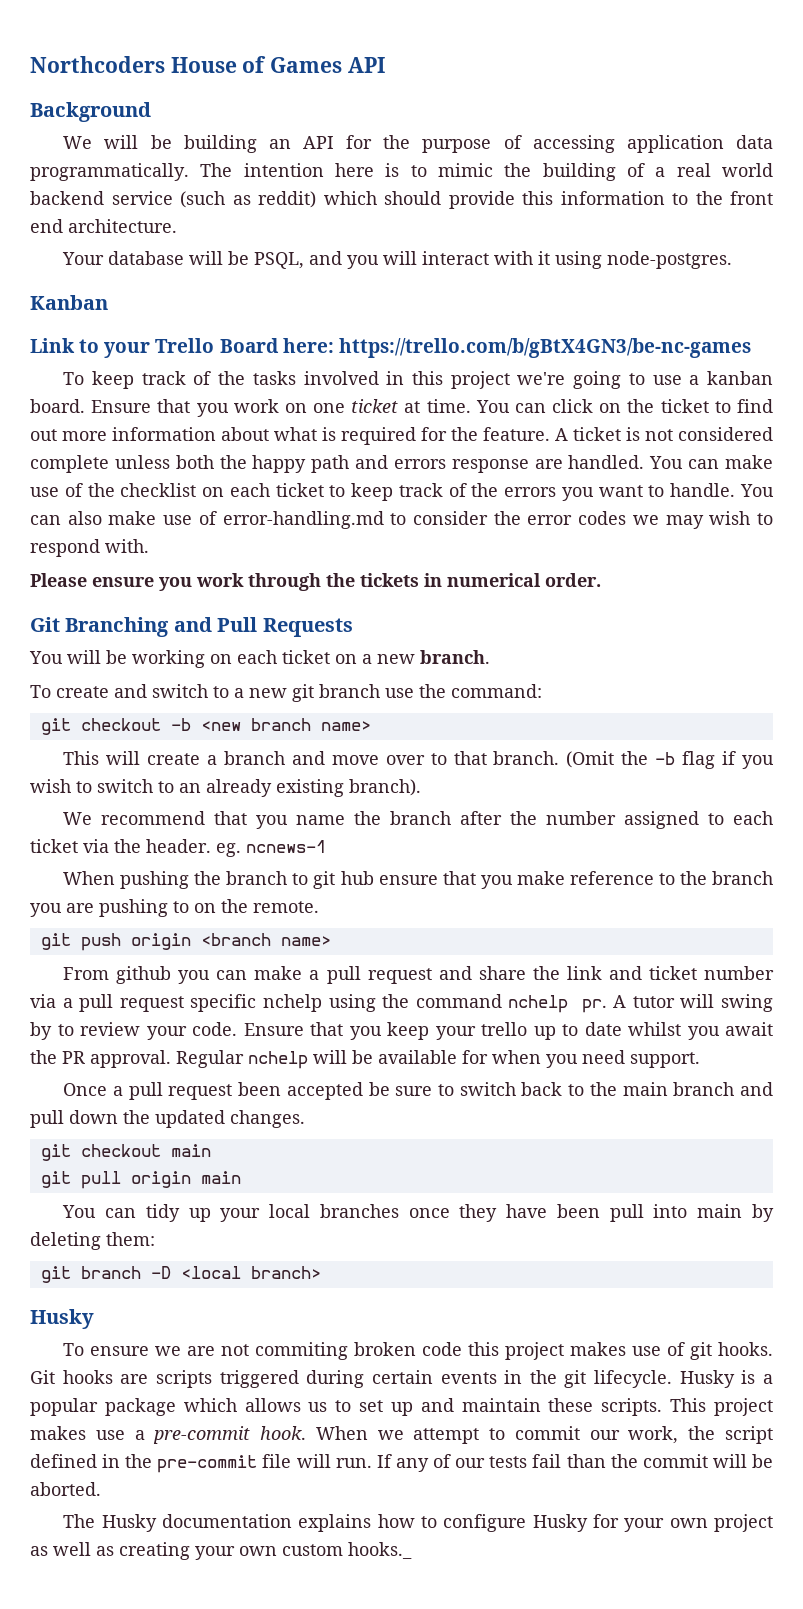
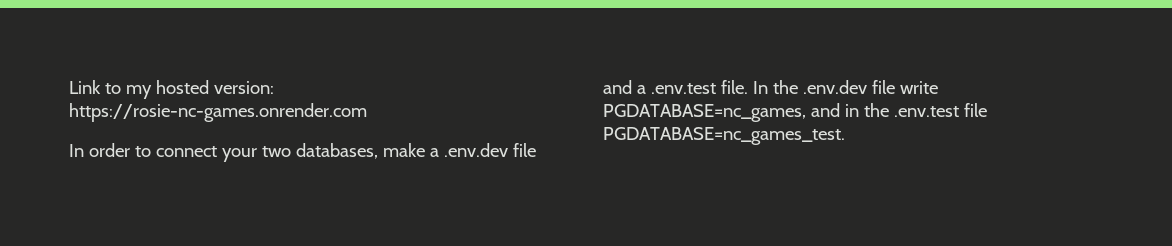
- Northcoders House of Games API
- Background
- We will be building an API for the purpose of accessing application data programmatically. The intention here is to mimic the building of a real world backend service (such as reddit) which should provide this information to the front end architecture.
- Your database will be PSQL, and you will interact with it using node-postgres.
- Kanban
- Link to your Trello Board here: https://trello.com/b/gBtX4GN3/be-nc-games
- To keep track of the tasks involved in this project we're going to use a kanban board. Ensure that you work on one ticket at time. You can click on the ticket to find out more information about what is required for the feature. A ticket is not considered complete unless both the happy path and errors response are handled. You can make use of the checklist on each ticket to keep track of the errors you want to handle. You can also make use of error-handling.md to consider the error codes we may wish to respond with.
- Please ensure you work through the tickets in numerical order.
- Git Branching and Pull Requests
- You will be working on each ticket on a new branch.
- To create and switch to a new git branch use the command:
- git checkout -b <new branch name>
- This will create a branch and move over to that branch. (Omit the -b flag if you wish to switch to an already existing branch).
- We recommend that you name the branch after the number assigned to each ticket via the header. eg. ncnews-1
- When pushing the branch to git hub ensure that you make reference to the branch you are pushing to on the remote.
- git push origin <branch name>
- From github you can make a pull request and share the link and ticket number via a pull request specific nchelp using the command nchelp pr. A tutor will swing by to review your code. Ensure that you keep your trello up to date whilst you await the PR approval. Regular nchelp will be available for when you need support.
- Once a pull request been accepted be sure to switch back to the main branch and pull down the updated changes.
- git checkout main
- git pull origin main
- You can tidy up your local branches once they have been pull into main by deleting them:
- git branch -D <local branch>
- Husky
- To ensure we are not commiting broken code this project makes use of git hooks. Git hooks are scripts triggered during certain events in the git lifecycle. Husky is a popular package which allows us to set up and maintain these scripts. This project makes use a pre-commit hook. When we attempt to commit our work, the script defined in the pre-commit file will run. If any of our tests fail than the commit will be aborted.
- The Husky documentation explains how to configure Husky for your own project as well as creating your own custom hooks._
+ Link to my hosted version: https://rosie-nc-games.onrender.com
+ In order to connect your two databases, make a .env.dev file and a .env.test file. In the .env.dev file write PGDATABASE=nc_games, and in the .env.test file PGDATABASE=nc_games_test.

